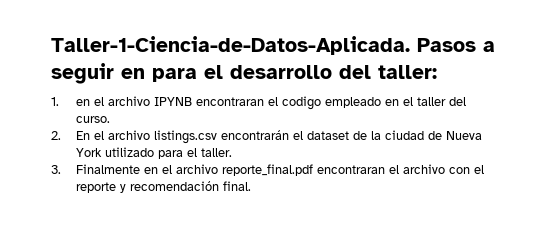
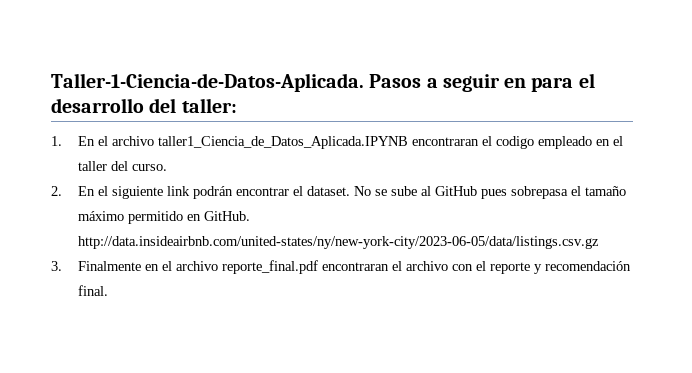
- 1. en el archivo IPYNB encontraran el codigo empleado en el taller del curso.
+ 1. En el archivo taller1_Ciencia_de_Datos_Aplicada.IPYNB encontraran el codigo empleado en el taller del curso.
- 2. En el archivo listings.csv encontrarán el dataset de la ciudad de Nueva York utilizado para el taller.
+ 2. En el siguiente link podrán encontrar el dataset. No se sube al GitHub pues sobrepasa el tamaño máximo permitido en GitHub. http://data.insideairbnb.com/united-states/ny/new-york-city/2023-06-05/data/listings.csv.gz

